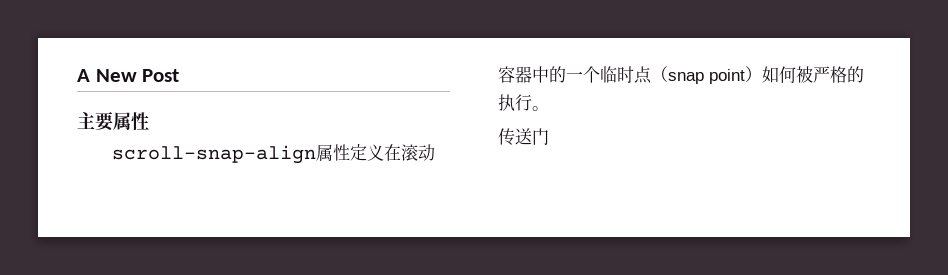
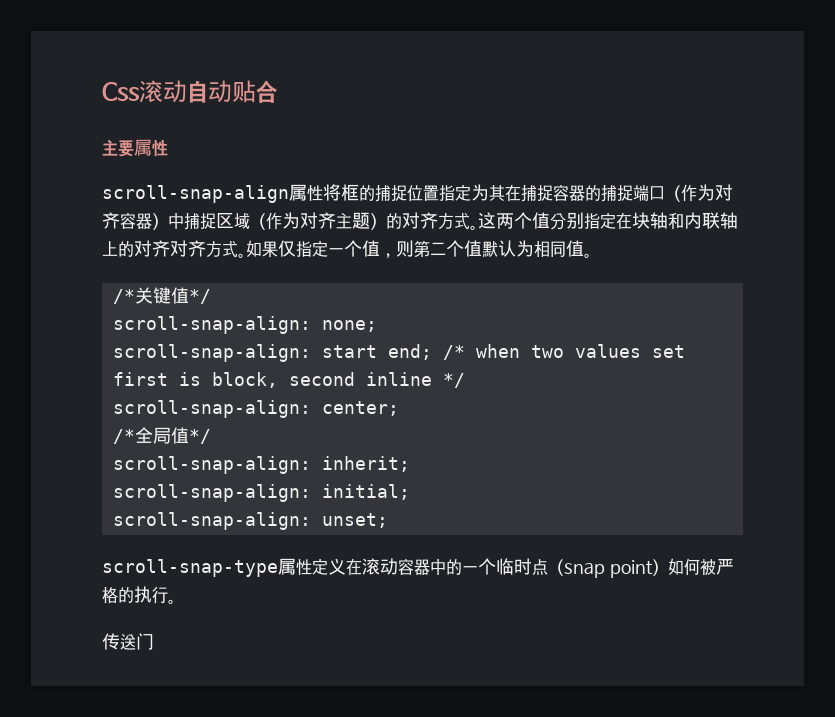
- A New Post
+ Css滚动自动贴合
- scroll-snap-align属性定义在滚动容器中的一个临时点（snap point）如何被严格的执行。
+ scroll-snap-align属性将框的捕捉位置指定为其在捕捉容器的捕捉端口（作为对齐容器）中捕捉区域（作为对齐主题）的对齐方式。这两个值分别指定在块轴和内联轴上的对齐对齐方式。如果仅指定一个值，则第二个值默认为相同值。
+ /*关键值*/
+ scroll-snap-align: none;
+ scroll-snap-align: start end; /* when two values set first is block, second inline */
+ scroll-snap-align: center;
+ /*全局值*/
+ scroll-snap-align: inherit;
+ scroll-snap-align: initial;
+ scroll-snap-align: unset;
+ scroll-snap-type属性定义在滚动容器中的一个临时点（snap point）如何被严格的执行。

